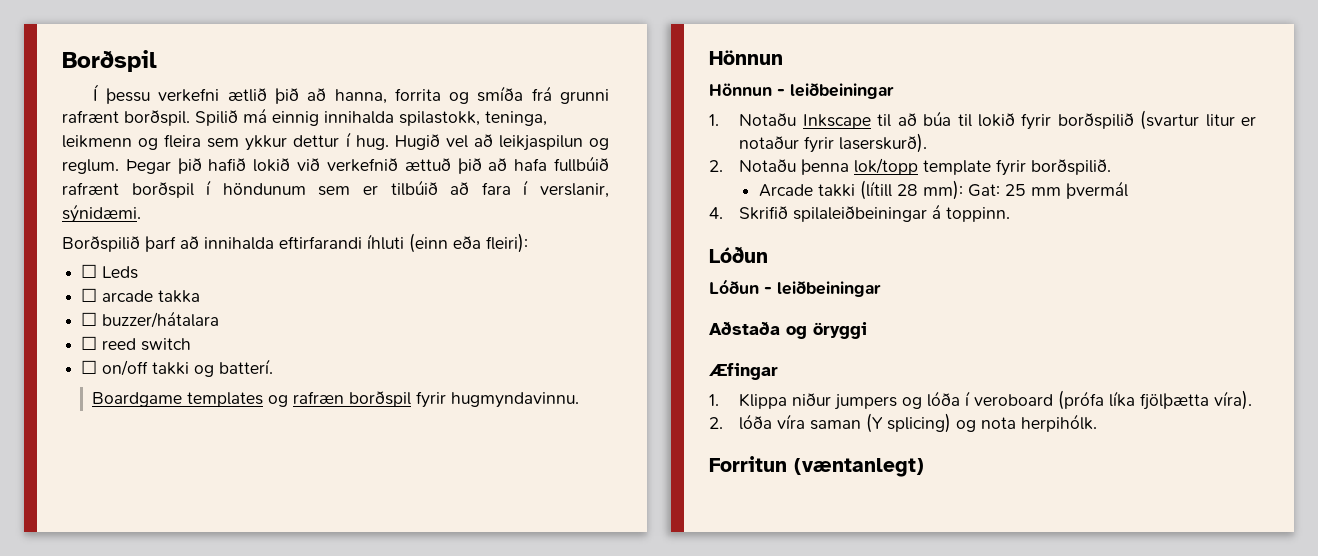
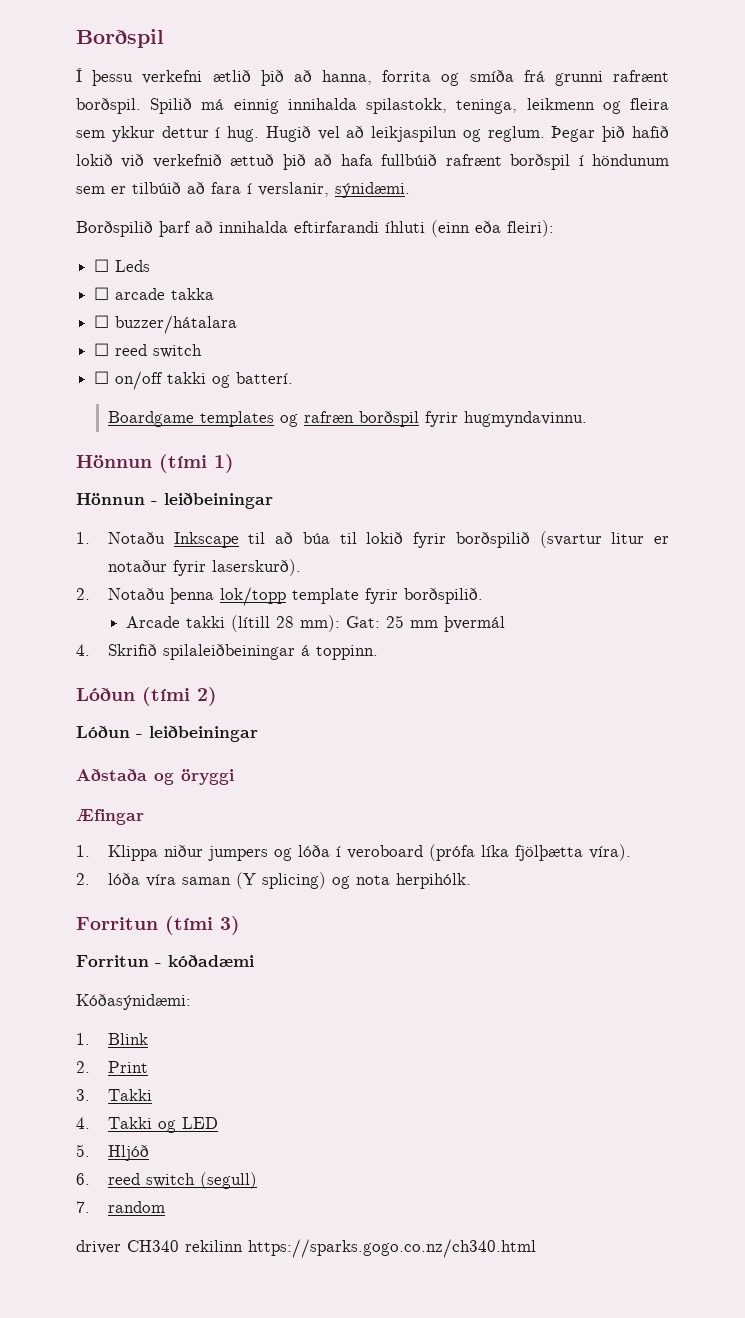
  Boardgame templates og rafræn borðspil fyrir hugmyndavinnu.
- Hönnun
+ Hönnun (tími 1)
  4. Skrifið spilaleiðbeiningar á toppinn.
- Lóðun
+ Lóðun (tími 2)
- Forritun (væntanlegt)
+ Forritun (tími 3)
+ Forritun - kóðadæmi
+ Kóðasýnidæmi:
+ 1. Blink
+ 2. Print
+ 3. Takki
+ 4. Takki og LED
+ 5. Hljóð
+ 6. reed switch (segull)
+ 7. random
+ driver CH340 rekilinn https://sparks.gogo.co.nz/ch340.html

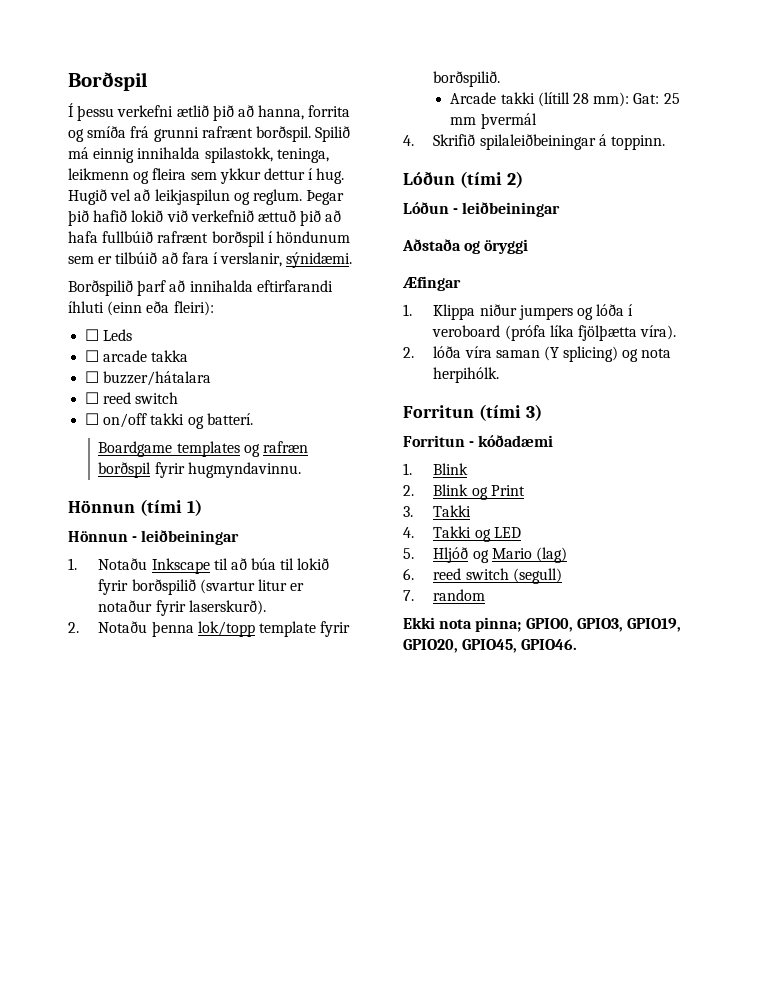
- Kóðasýnidæmi:
- 2. Print
+ 2. Blink og Print
- 5. Hljóð
+ 5. Hljóð og Mario (lag)
- driver CH340 rekilinn https://sparks.gogo.co.nz/ch340.html
+ Ekki nota pinna; GPIO0, GPIO3, GPIO19, GPIO20, GPIO45, GPIO46.

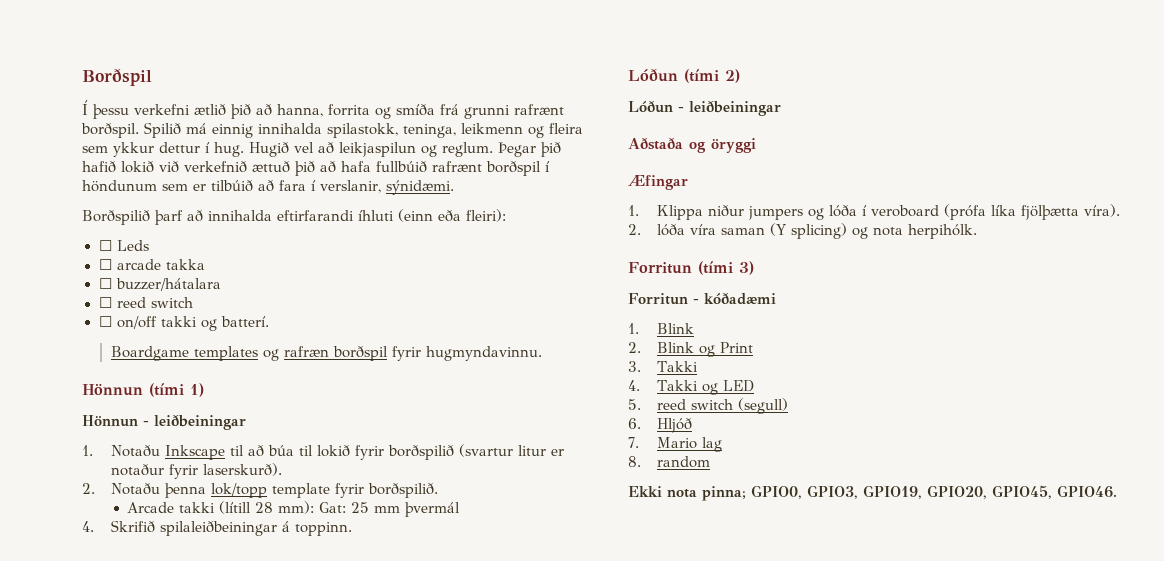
- 5. Hljóð og Mario (lag)
- 6. reed switch (segull)
- 7. random
+ 5. reed switch (segull)
+ 6. Hljóð
+ 7. Mario lag
+ 8. random

